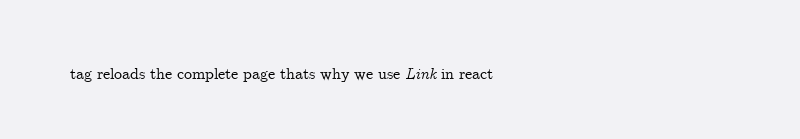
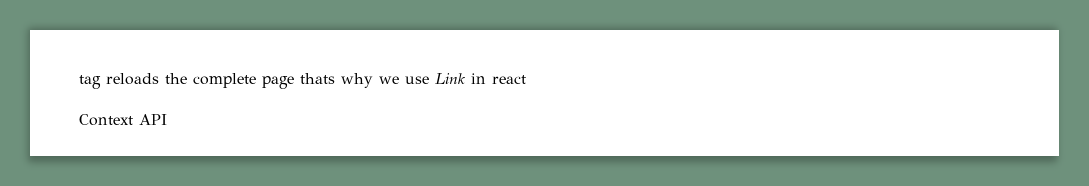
+ Context API

